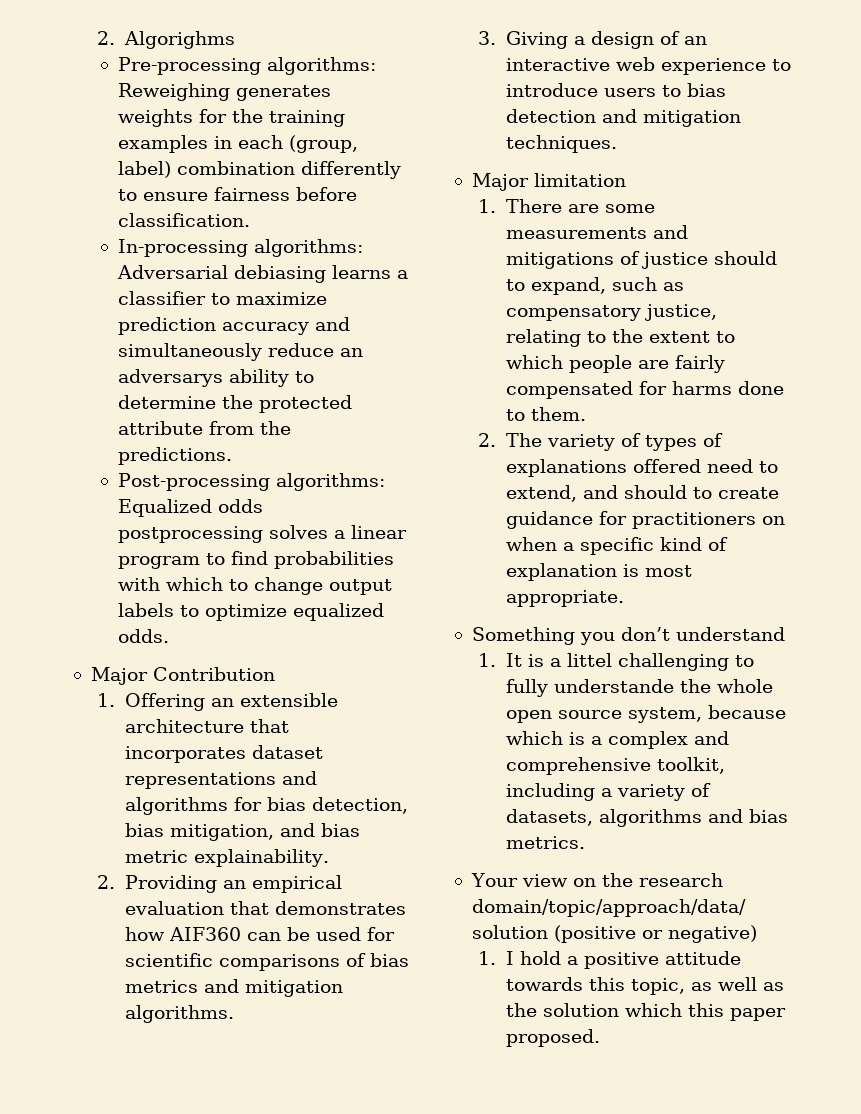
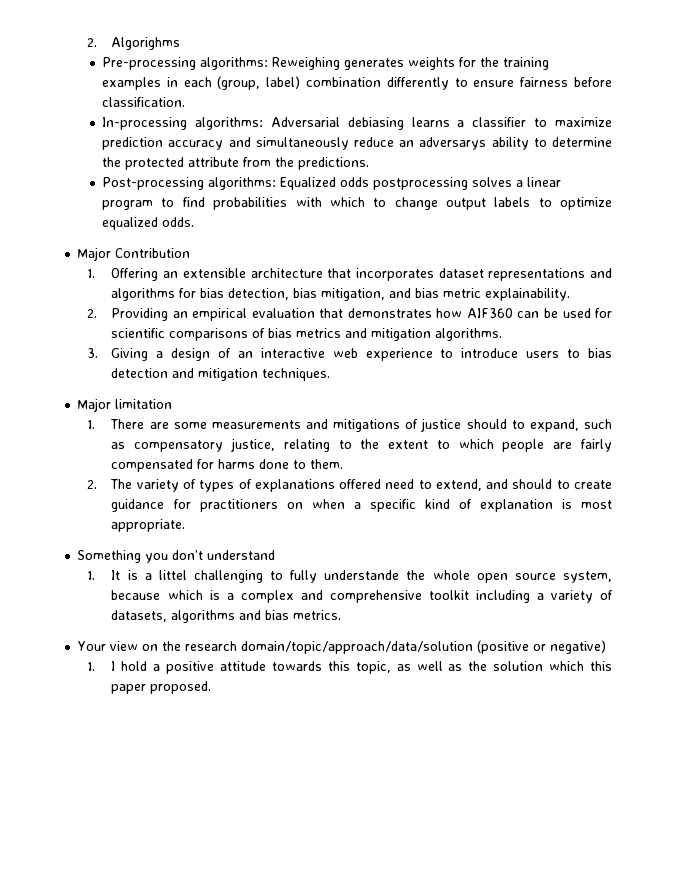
- 1. It is a littel challenging to fully understande the whole open source system, because which is a complex and comprehensive toolkit, including a variety of datasets, algorithms and bias metrics.
+ 1. It is a littel challenging to fully understande the whole open source system, because which is a complex and comprehensive toolkit including a variety of datasets, algorithms and bias metrics.

